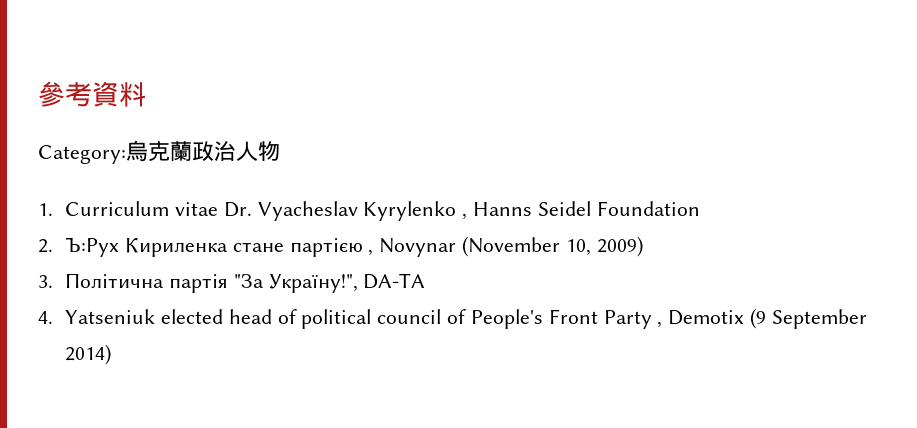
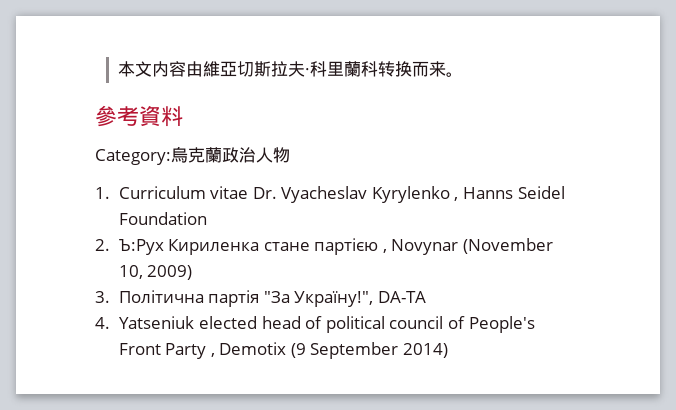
+ 本文内容由維亞切斯拉夫·科里蘭科转换而来。

